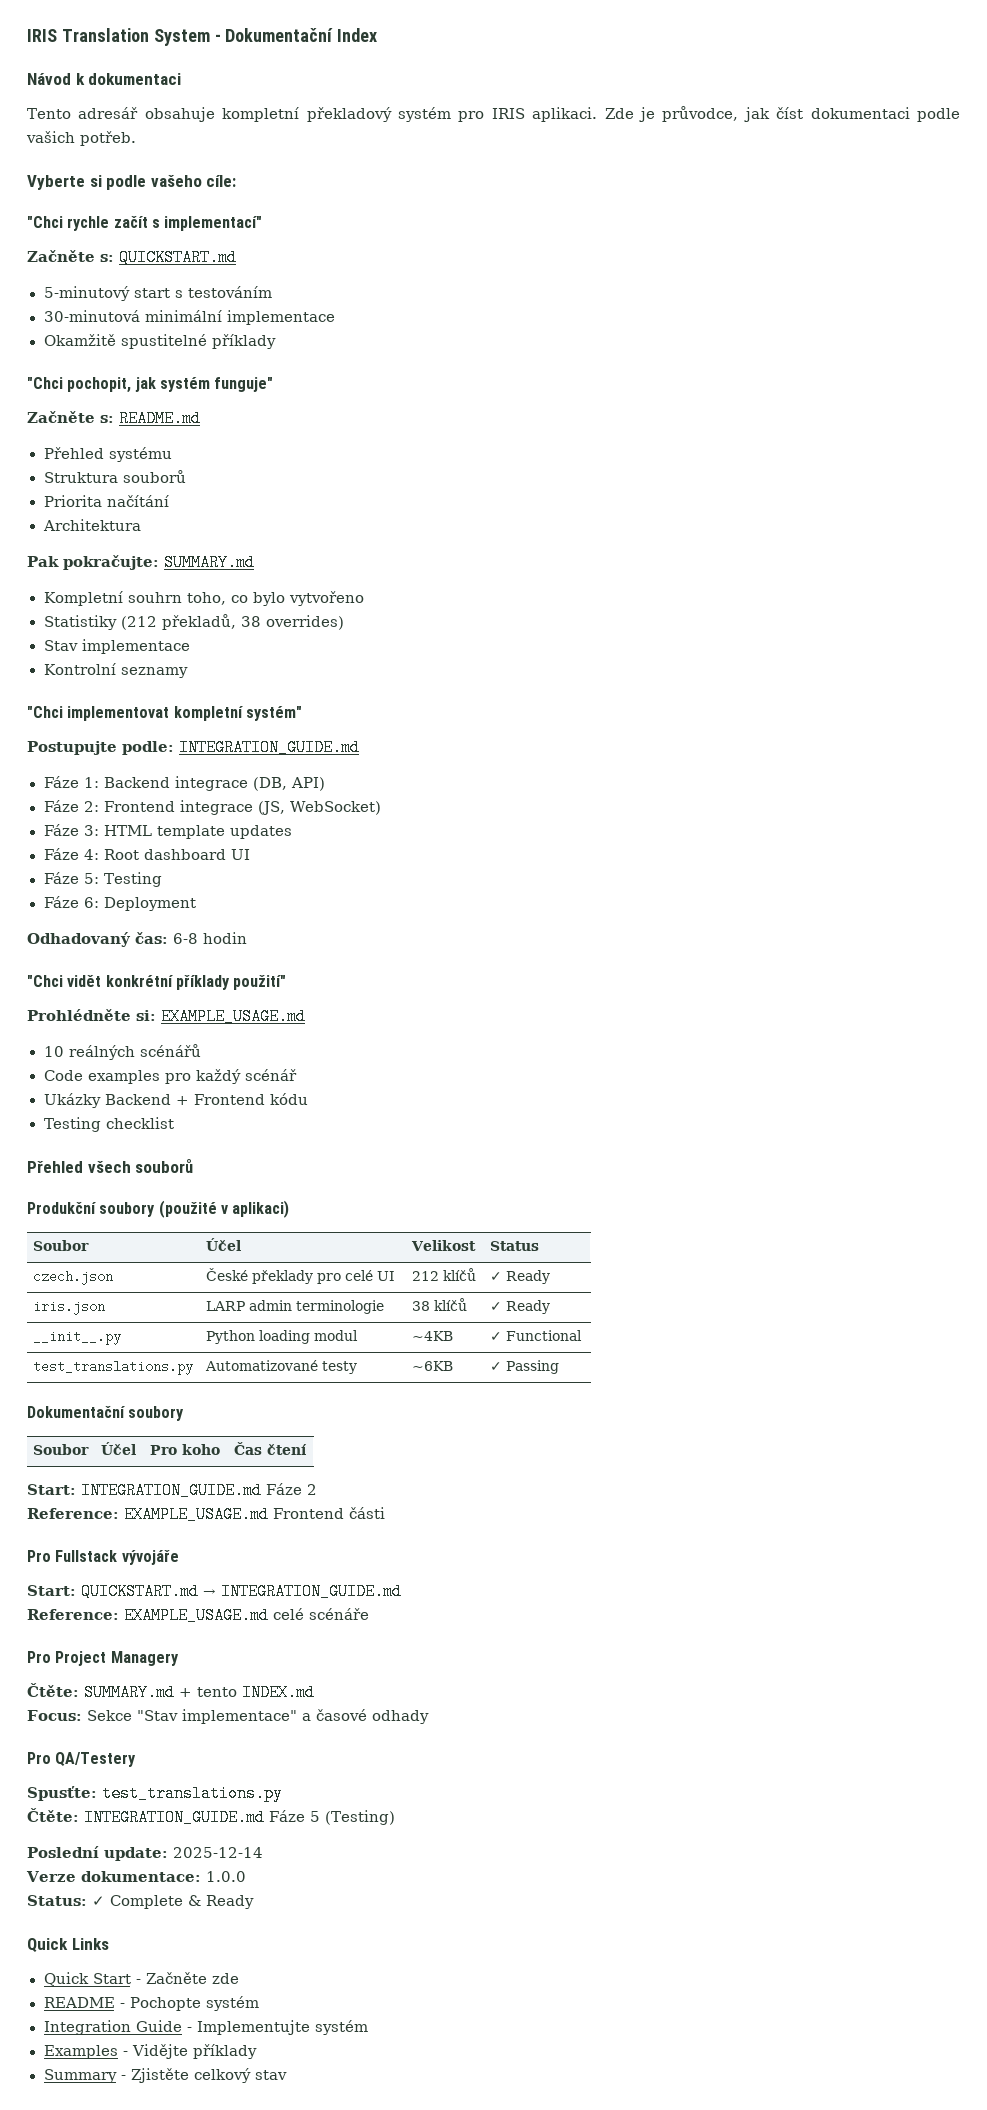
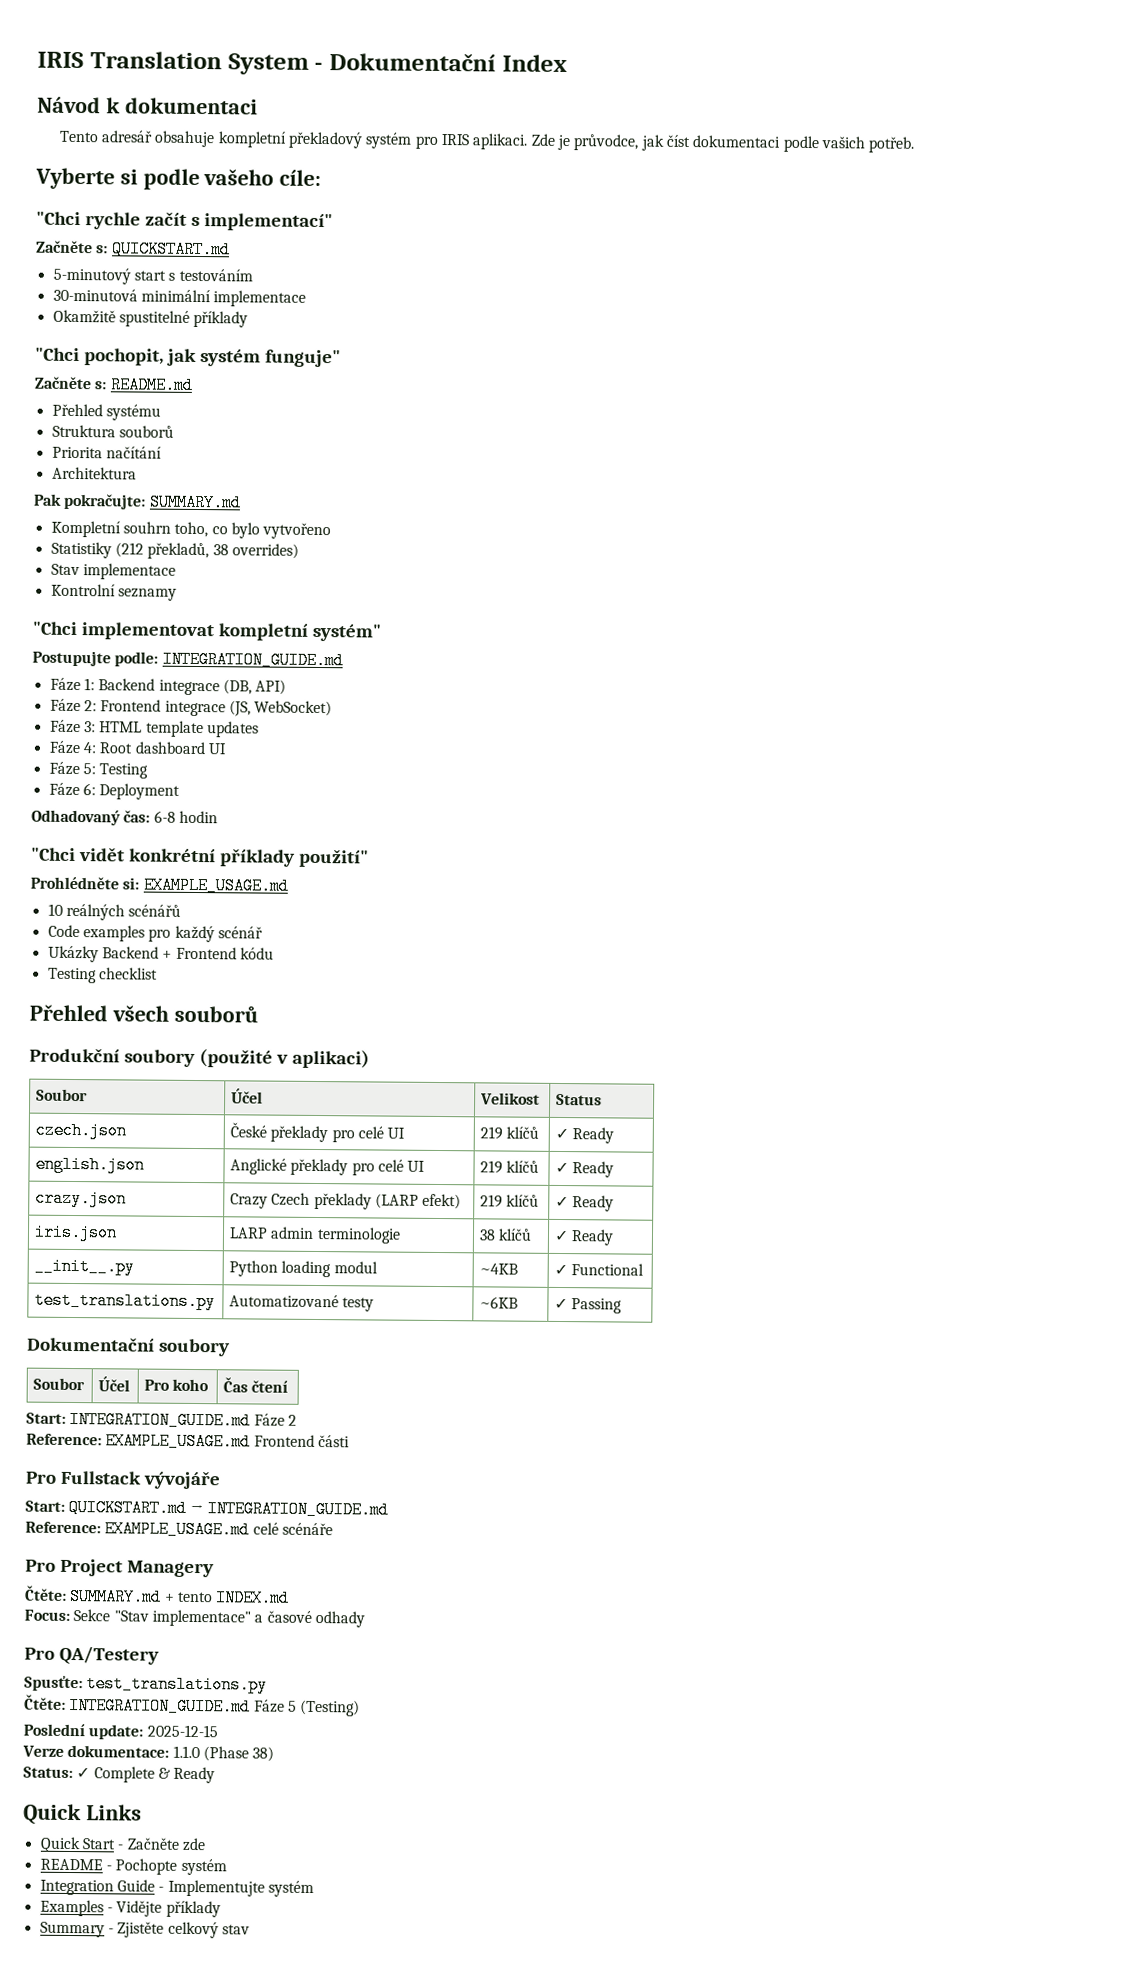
- czech.json | České překlady pro celé UI | 212 klíčů | ✓ Ready
+ czech.json | České překlady pro celé UI | 219 klíčů | ✓ Ready
+ english.json | Anglické překlady pro celé UI | 219 klíčů | ✓ Ready
+ crazy.json | Crazy Czech překlady (LARP efekt) | 219 klíčů | ✓ Ready
- Poslední update: 2025-12-14
+ Poslední update: 2025-12-15
- Verze dokumentace: 1.0.0
+ Verze dokumentace: 1.1.0 (Phase 38)

